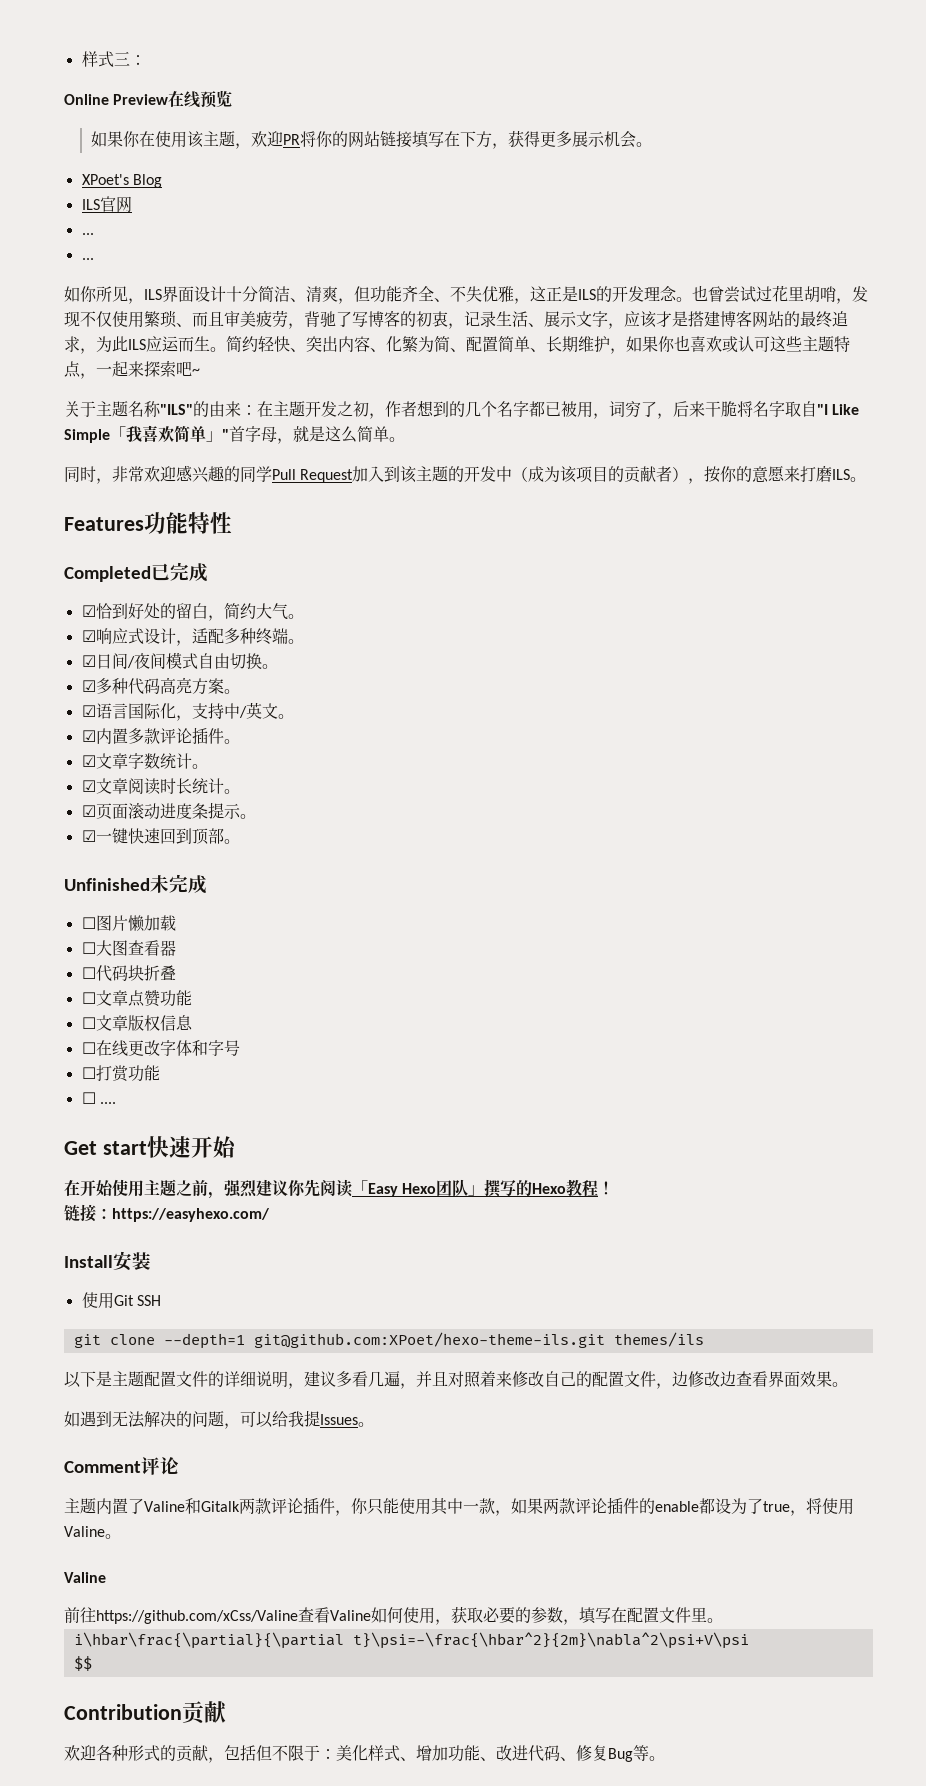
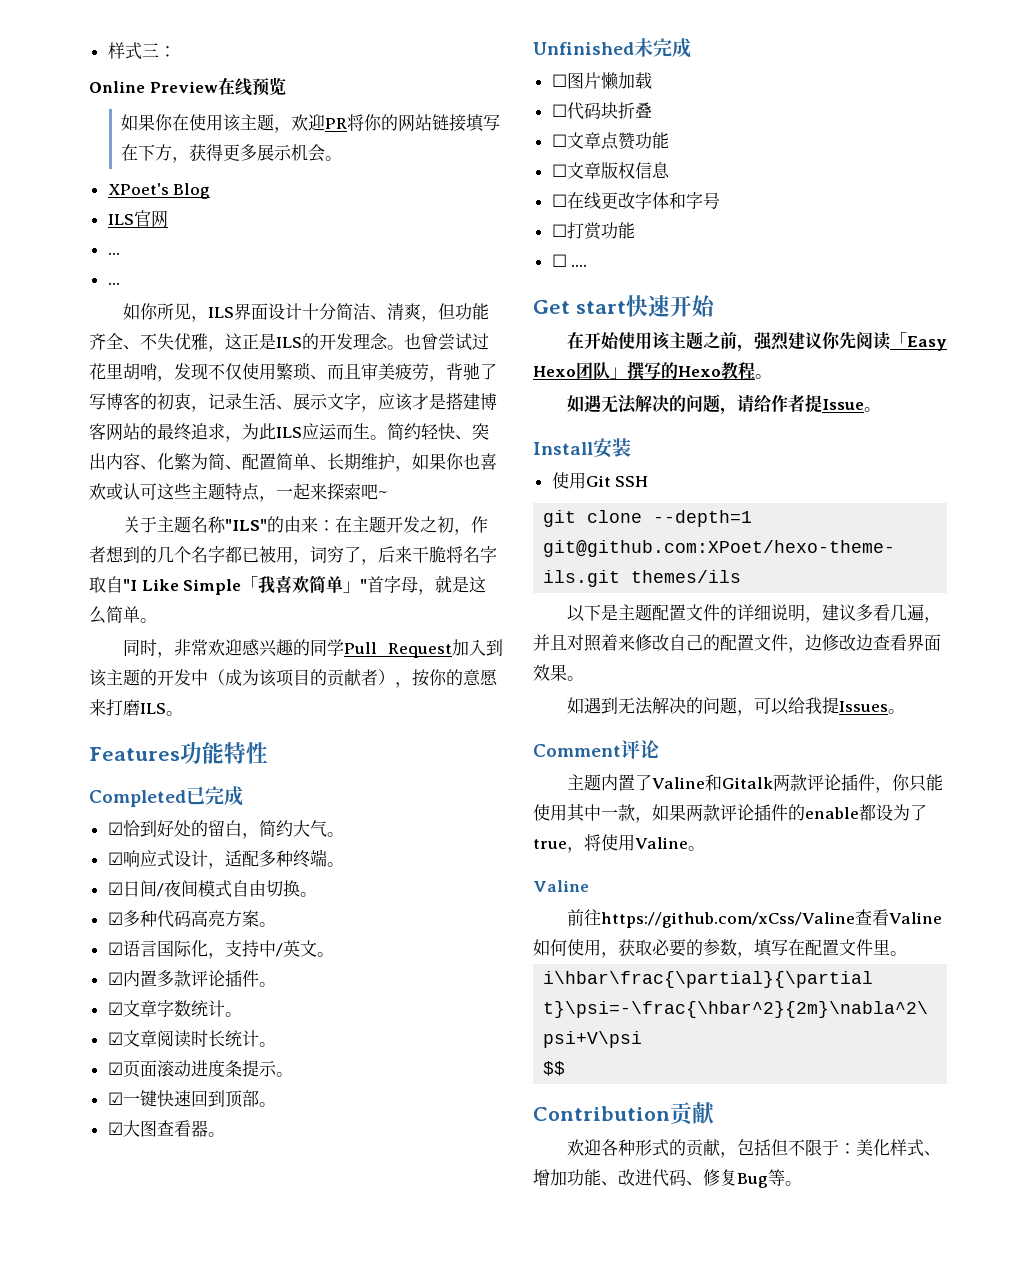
+ ☑大图查看器。
- ☐大图查看器
- 在开始使用主题之前，强烈建议你先阅读「Easy Hexo团队」撰写的Hexo教程！
- 链接：https://easyhexo.com/
+ 在开始使用该主题之前，强烈建议你先阅读「Easy Hexo团队」撰写的Hexo教程。
+ 如遇无法解决的问题，请给作者提Issue。

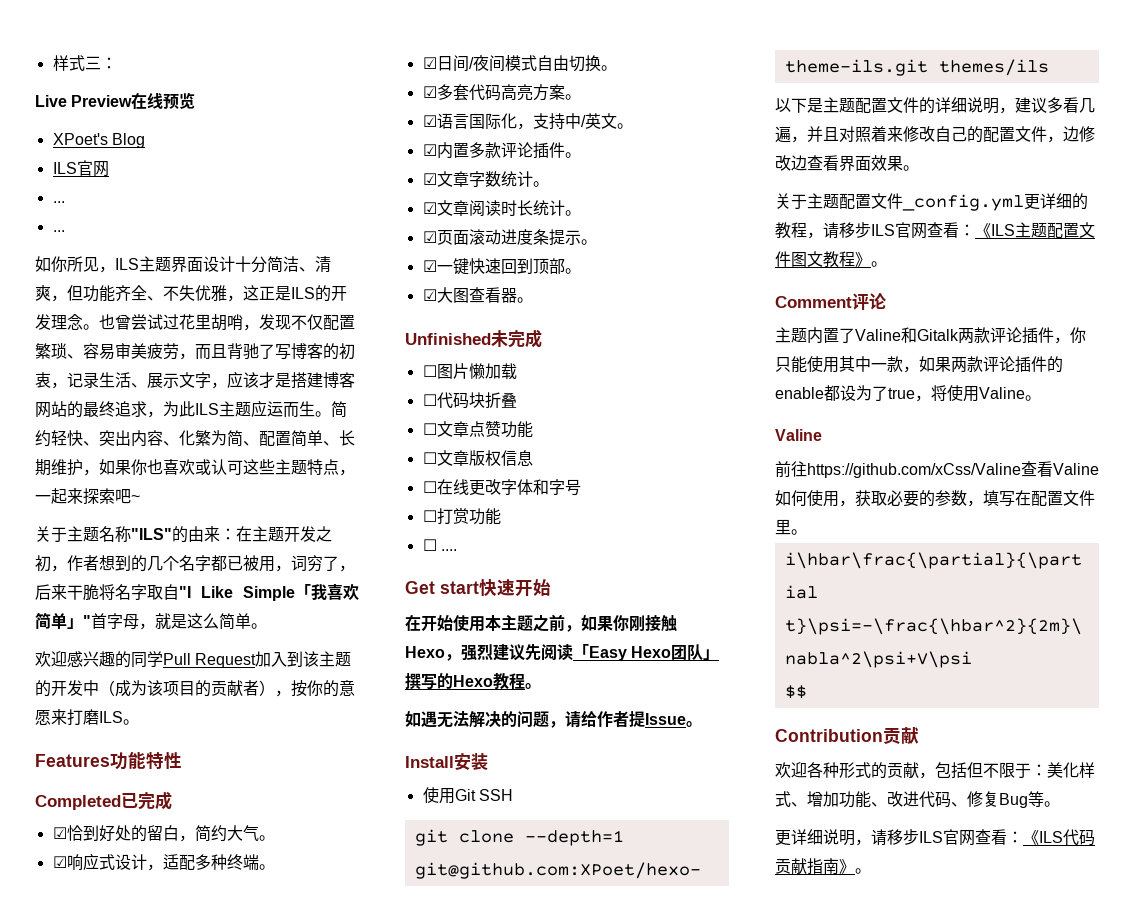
- Online Preview在线预览
+ Live Preview在线预览
- 如果你在使用该主题，欢迎PR将你的网站链接填写在下方，获得更多展示机会。
- 如你所见，ILS界面设计十分简洁、清爽，但功能齐全、不失优雅，这正是ILS的开发理念。
+ 如你所见，ILS主题界面设计十分简洁、清爽，但功能齐全、不失优雅，这正是ILS的开发理念。
- 也曾尝试过花里胡哨，发现不仅使用繁琐、而且审美疲劳，背驰了写博客的初衷，记录生活、展示文字，应该才是搭建博客网站的最终追求，为此ILS应运而生。
+ 也曾尝试过花里胡哨，发现不仅配置繁琐、容易审美疲劳，而且背驰了写博客的初衷，记录生活、展示文字，应该才是搭建博客网站的最终追求，为此ILS主题应运而生。
- 同时，非常欢迎感兴趣的同学Pull Request加入到该主题的开发中（成为该项目的贡献者），按你的意愿来打磨ILS。
+ 欢迎感兴趣的同学Pull Request加入到该主题的开发中（成为该项目的贡献者），按你的意愿来打磨ILS。
- ☑多种代码高亮方案。
+ ☑多套代码高亮方案。
- 在开始使用该主题之前，强烈建议你先阅读「Easy Hexo团队」撰写的Hexo教程。
+ 在开始使用本主题之前，如果你刚接触Hexo，强烈建议先阅读「Easy Hexo团队」撰写的Hexo教程。
- 如遇到无法解决的问题，可以给我提Issues。
+ 关于主题配置文件_config.yml更详细的教程，请移步ILS官网查看：《ILS主题配置文件图文教程》。
+ 更详细说明，请移步ILS官网查看：《ILS代码贡献指南》。

